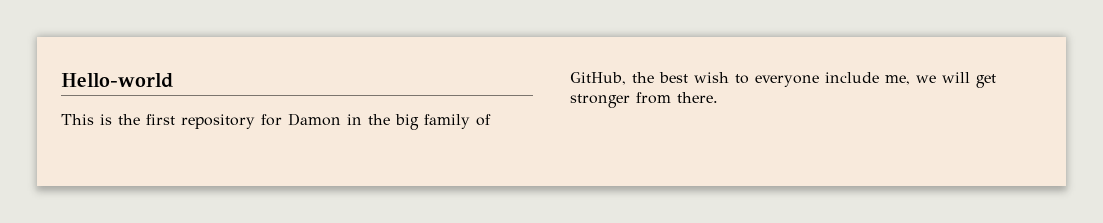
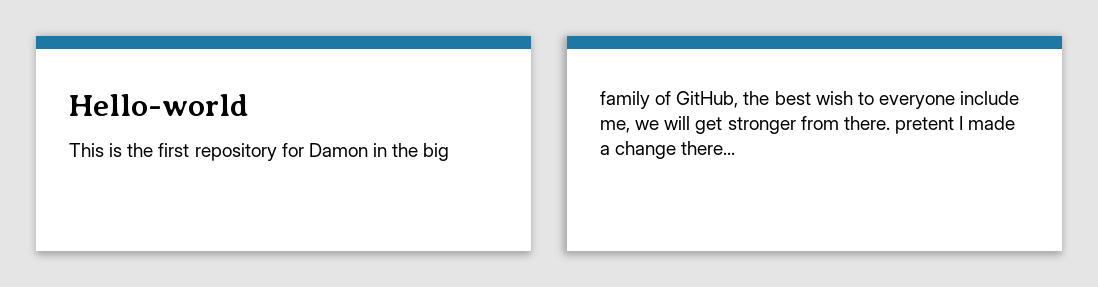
- This is the first repository for Damon in the big family of GitHub, the best wish to everyone include me, we will get stronger from there.
+ This is the first repository for Damon in the big family of GitHub, the best wish to everyone include me, we will get stronger from there. pretent I made a change there...

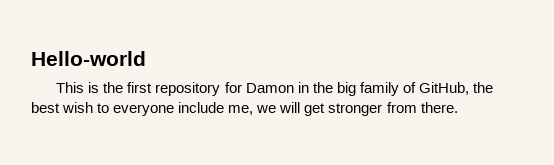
- This is the first repository for Damon in the big family of GitHub, the best wish to everyone include me, we will get stronger from there. pretent I made a change there...
+ This is the first repository for Damon in the big family of GitHub, the best wish to everyone include me, we will get stronger from there.

